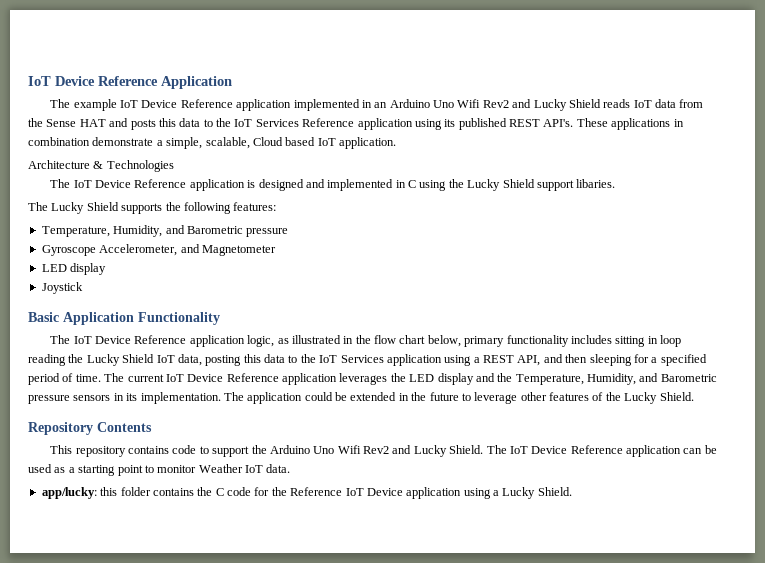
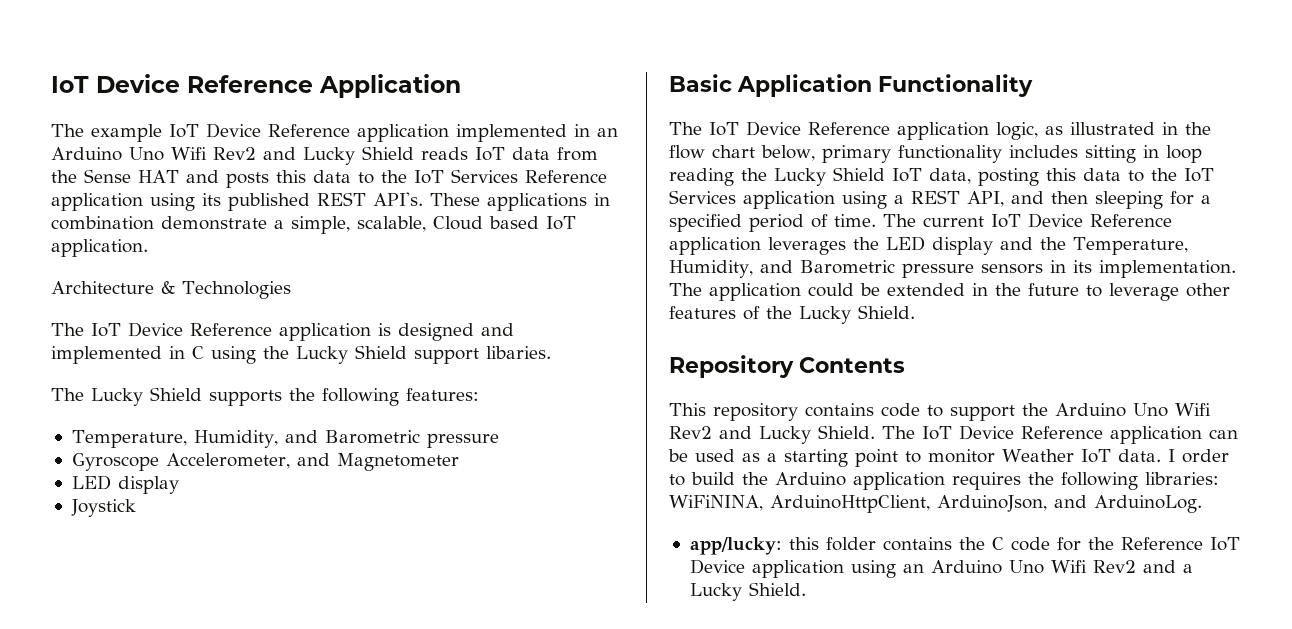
+ I order to build the Arduino application requires the following libraries: WiFiNINA, ArduinoHttpClient, ArduinoJson, and ArduinoLog.
- app/lucky: this folder contains the C code for the Reference IoT Device application using a Lucky Shield.
+ app/lucky: this folder contains the C code for the Reference IoT Device application using an Arduino Uno Wifi Rev2 and a Lucky Shield.

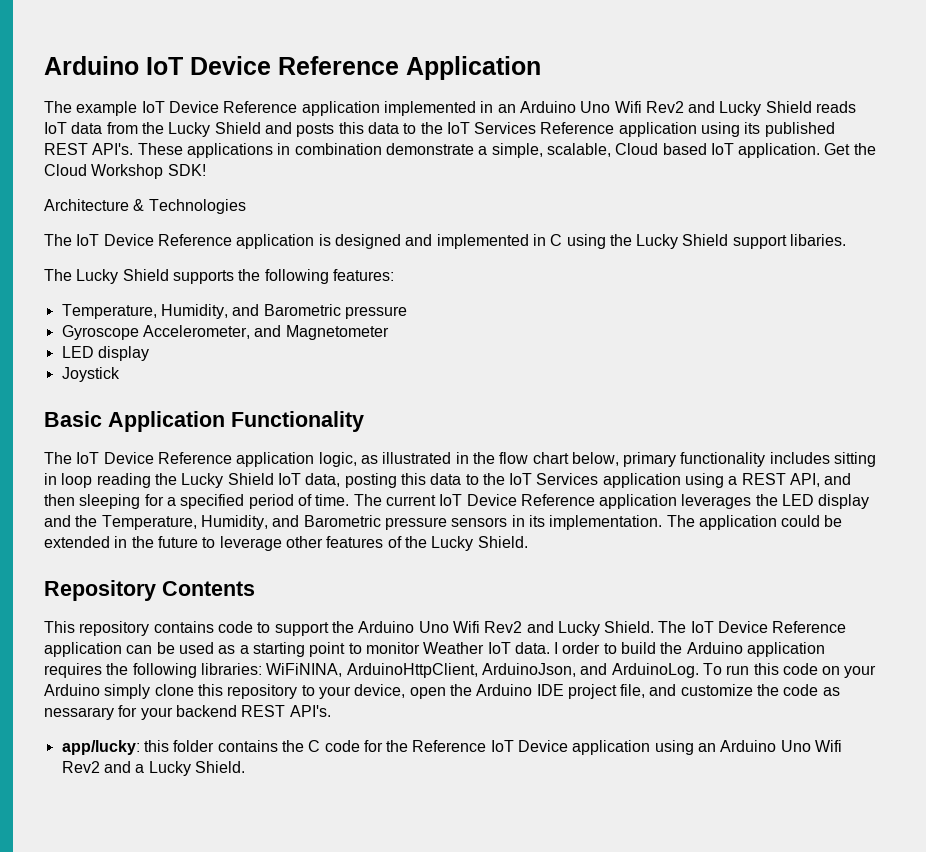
- IoT Device Reference Application
+ Arduino IoT Device Reference Application
- The example IoT Device Reference application implemented in an Arduino Uno Wifi Rev2 and Lucky Shield reads IoT data from the Sense HAT and posts this data to the IoT Services Reference application using its published REST API's.
+ The example IoT Device Reference application implemented in an Arduino Uno Wifi Rev2 and Lucky Shield reads IoT data from the Lucky Shield and posts this data to the IoT Services Reference application using its published REST API's.
+ Get the Cloud Workshop SDK!
+ To run this code on your Arduino simply clone this repository to your device, open the Arduino IDE project file, and customize the code as nessarary for your backend REST API's.

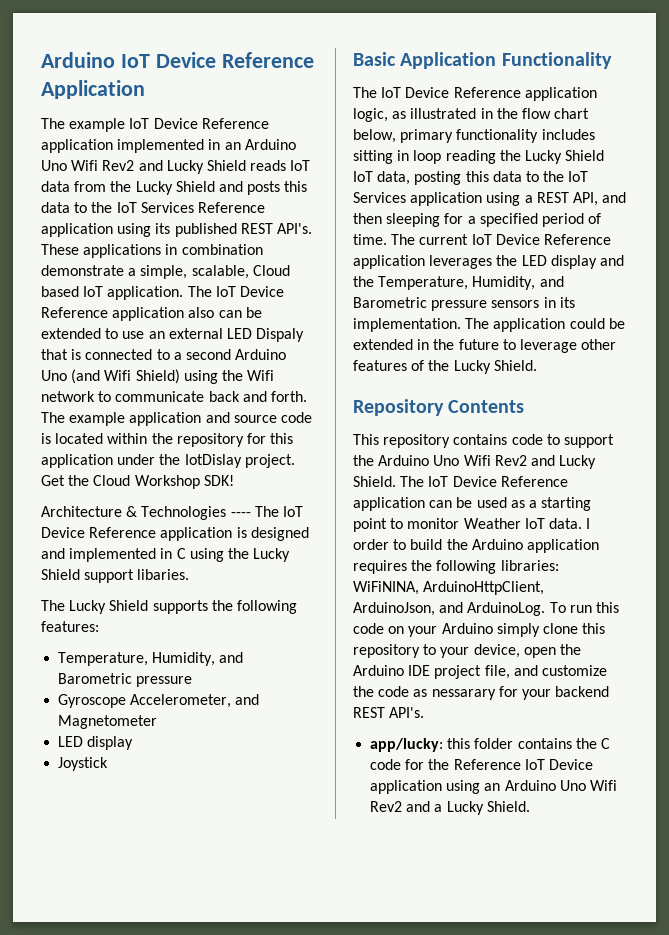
+ The IoT Device Reference application also can be extended to use an external LED Dispaly that is connected to a second Arduino Uno (and Wifi Shield) using the Wifi network to communicate back and forth. The example application and source code is located within the repository for this application under the IotDislay project.
- Architecture & Technologies
- The IoT Device Reference application is designed and implemented in C using the Lucky Shield support libaries.
+ Architecture & Technologies ---- The IoT Device Reference application is designed and implemented in C using the Lucky Shield support libaries.

